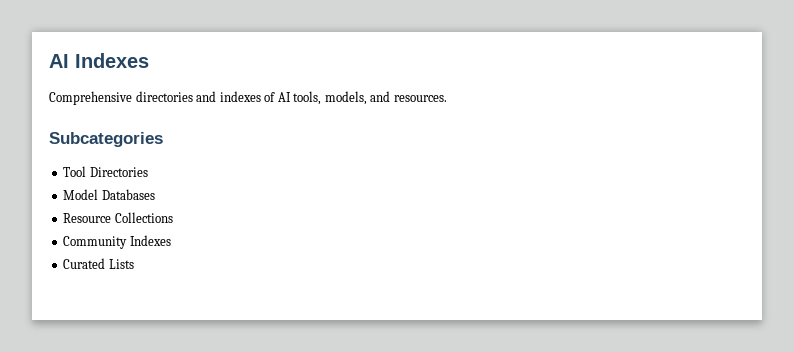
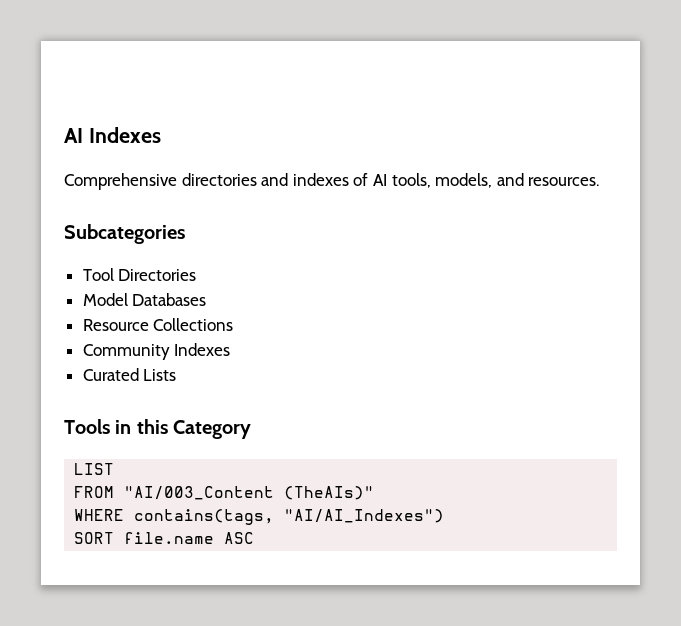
+ Tools in this Category
+ LIST
+ FROM "AI/003_Content (TheAIs)"
+ WHERE contains(tags, "AI/AI_Indexes")
+ SORT file.name ASC

